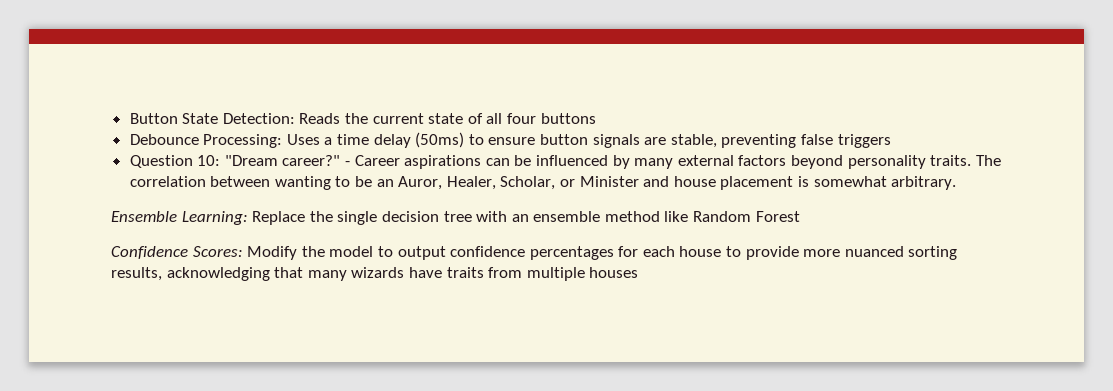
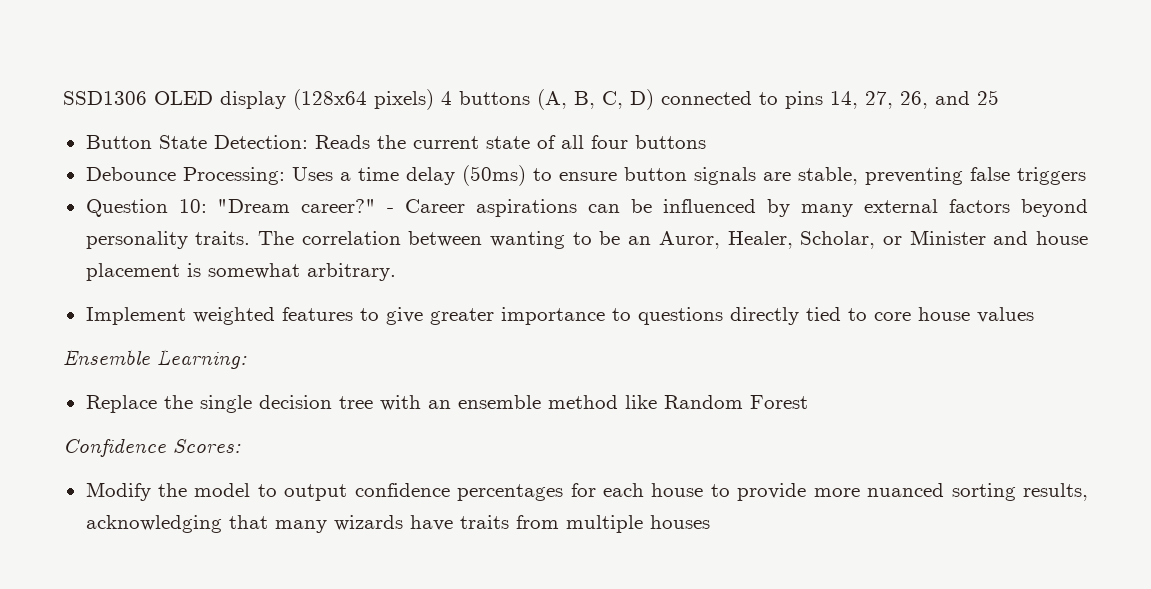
+ SSD1306 OLED display (128x64 pixels) 4 buttons (A, B, C, D) connected to pins 14, 27, 26, and 25
+ Implement weighted features to give greater importance to questions directly tied to core house values
- Ensemble Learning: Replace the single decision tree with an ensemble method like Random Forest
+ Ensemble Learning:
+ Replace the single decision tree with an ensemble method like Random Forest
- Confidence Scores: Modify the model to output confidence percentages for each house to provide more nuanced sorting results, acknowledging that many wizards have traits from multiple houses
+ Confidence Scores:
+ Modify the model to output confidence percentages for each house to provide more nuanced sorting results, acknowledging that many wizards have traits from multiple houses

